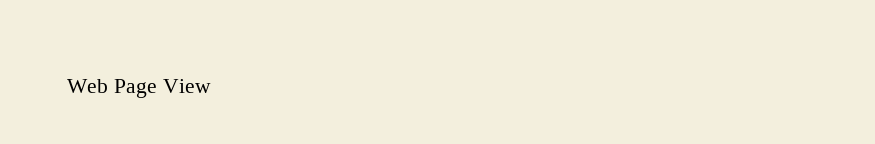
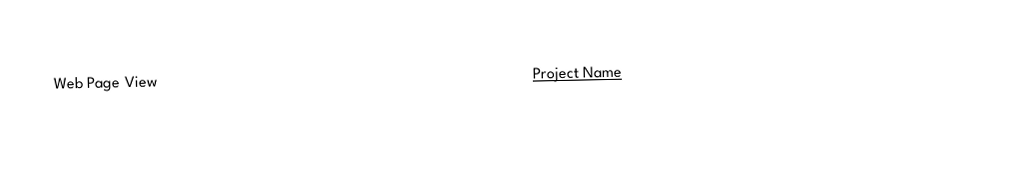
+ Project Name

